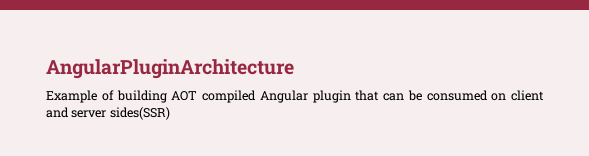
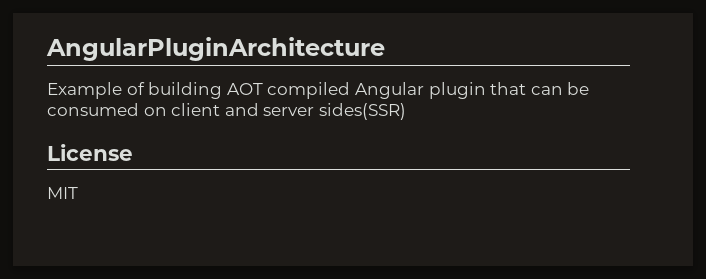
+ License
+ MIT

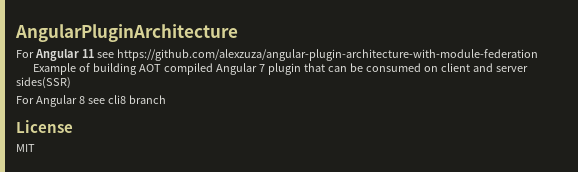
+ For Angular 11 see https://github.com/alexzuza/angular-plugin-architecture-with-module-federation
- Example of building AOT compiled Angular plugin that can be consumed on client and server sides(SSR)
+ Example of building AOT compiled Angular 7 plugin that can be consumed on client and server sides(SSR)
+ For Angular 8 see cli8 branch

